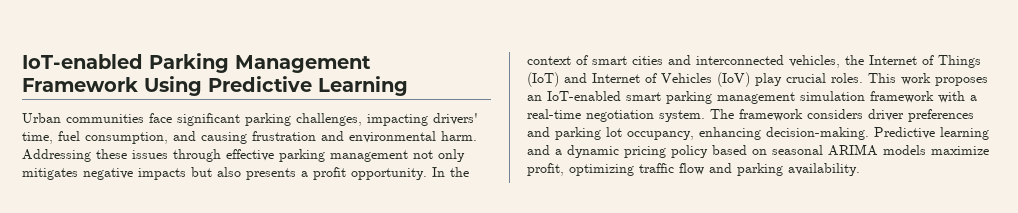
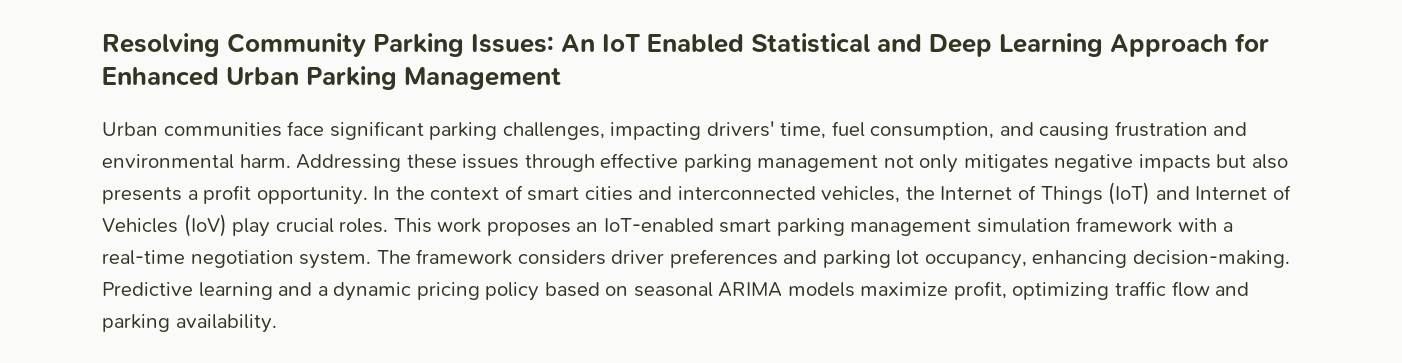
- IoT-enabled Parking Management Framework Using Predictive Learning
+ Resolving Community Parking Issues: An IoT Enabled Statistical and Deep Learning Approach for Enhanced Urban Parking Management

